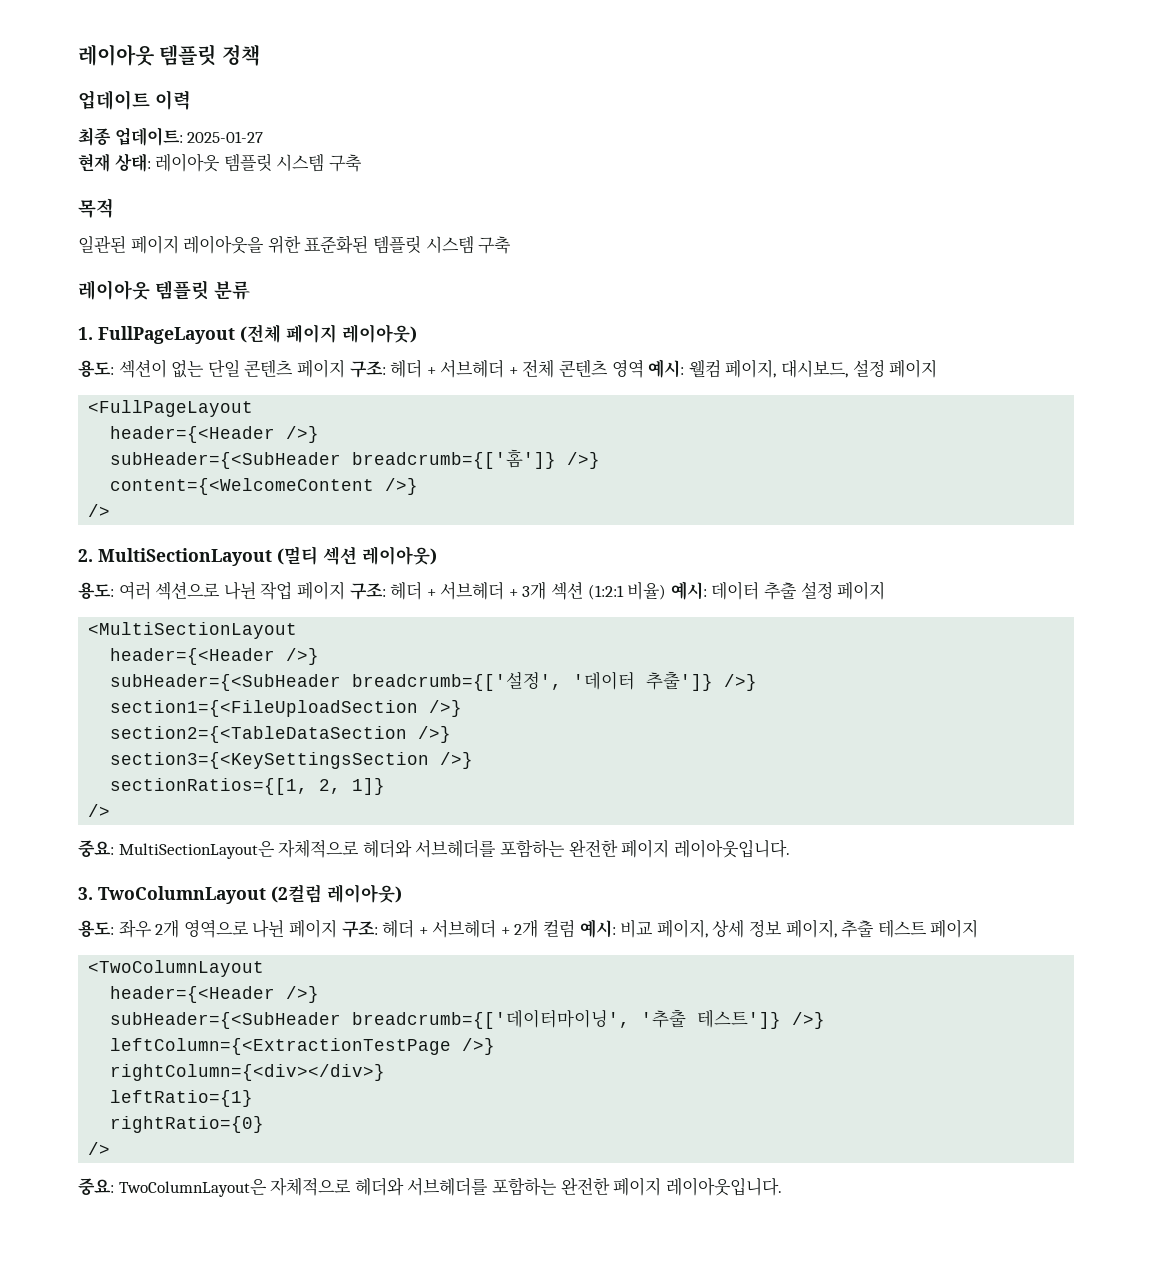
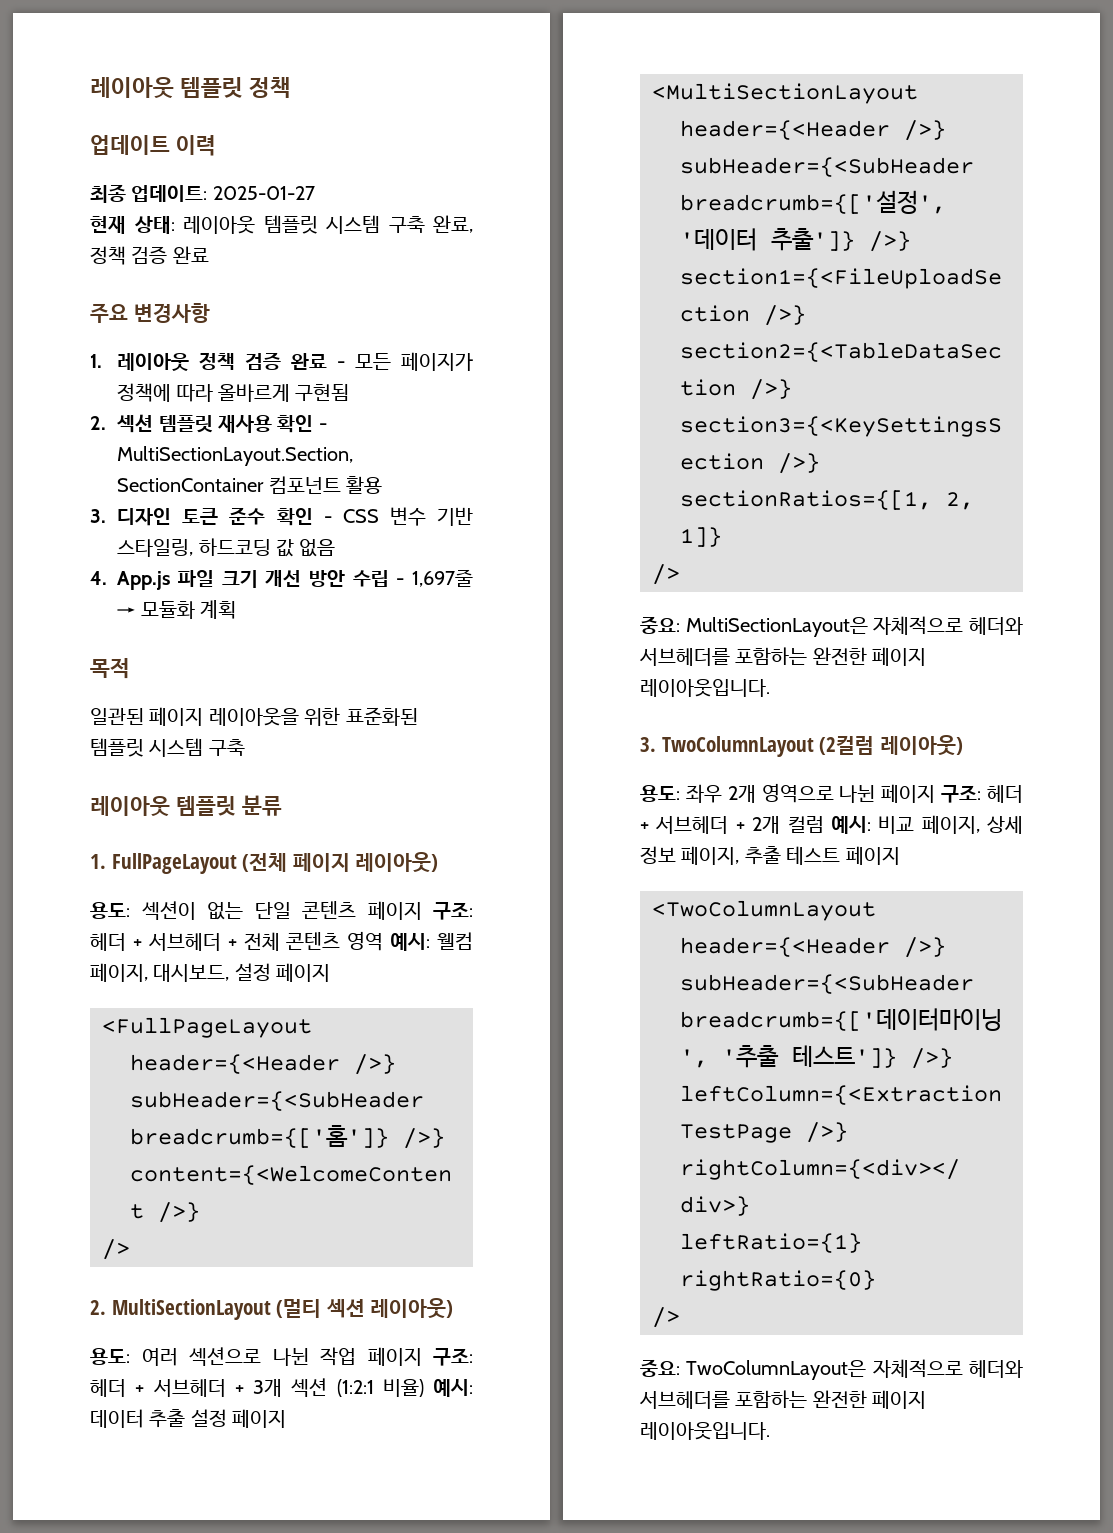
- 현재 상태: 레이아웃 템플릿 시스템 구축
+ 현재 상태: 레이아웃 템플릿 시스템 구축 완료, 정책 검증 완료
+ 주요 변경사항
+ 1. 레이아웃 정책 검증 완료 - 모든 페이지가 정책에 따라 올바르게 구현됨
+ 2. 섹션 템플릿 재사용 확인 - MultiSectionLayout.Section, SectionContainer 컴포넌트 활용
+ 3. 디자인 토큰 준수 확인 - CSS 변수 기반 스타일링, 하드코딩 값 없음
+ 4. App.js 파일 크기 개선 방안 수립 - 1,697줄 → 모듈화 계획

